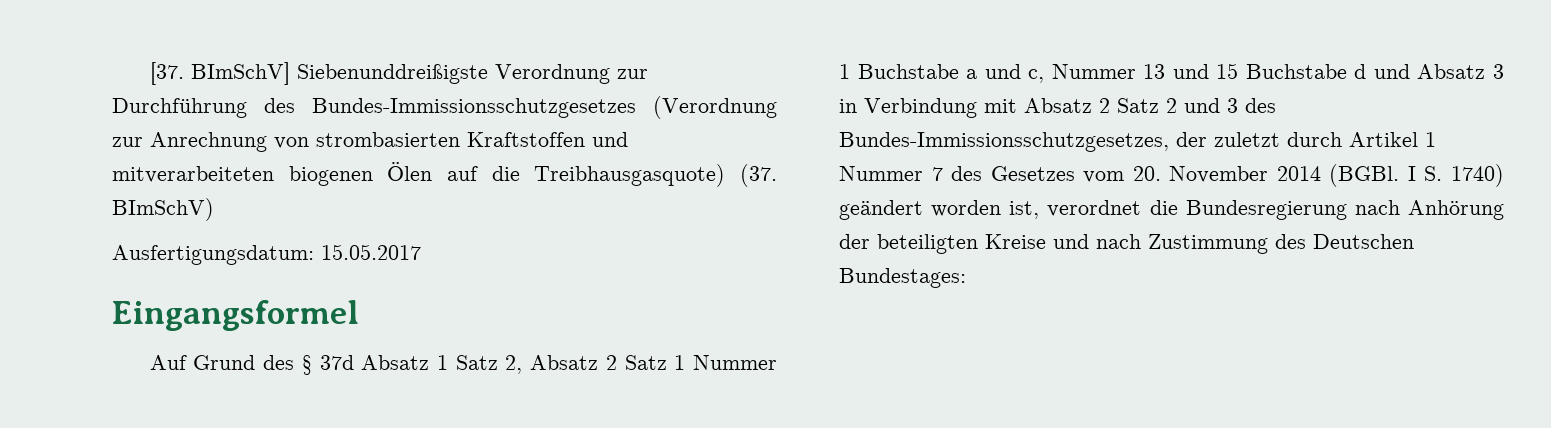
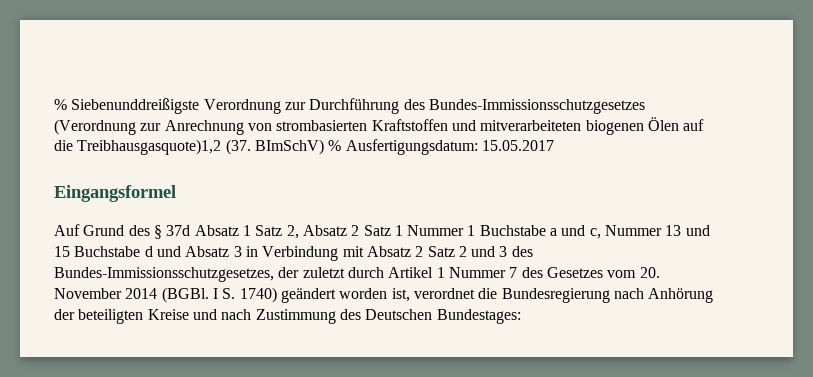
- [37. BImSchV] Siebenunddreißigste Verordnung zur Durchführung des Bundes-Immissionsschutzgesetzes (Verordnung zur Anrechnung von strombasierten Kraftstoffen und mitverarbeiteten biogenen Ölen auf die Treibhausgasquote) (37. BImSchV)
- Ausfertigungsdatum: 15.05.2017
+ % Siebenunddreißigste Verordnung zur Durchführung des Bundes-Immissionsschutzgesetzes (Verordnung zur Anrechnung von strombasierten Kraftstoffen und mitverarbeiteten biogenen Ölen auf die Treibhausgasquote)1,2 (37. BImSchV) % Ausfertigungsdatum: 15.05.2017

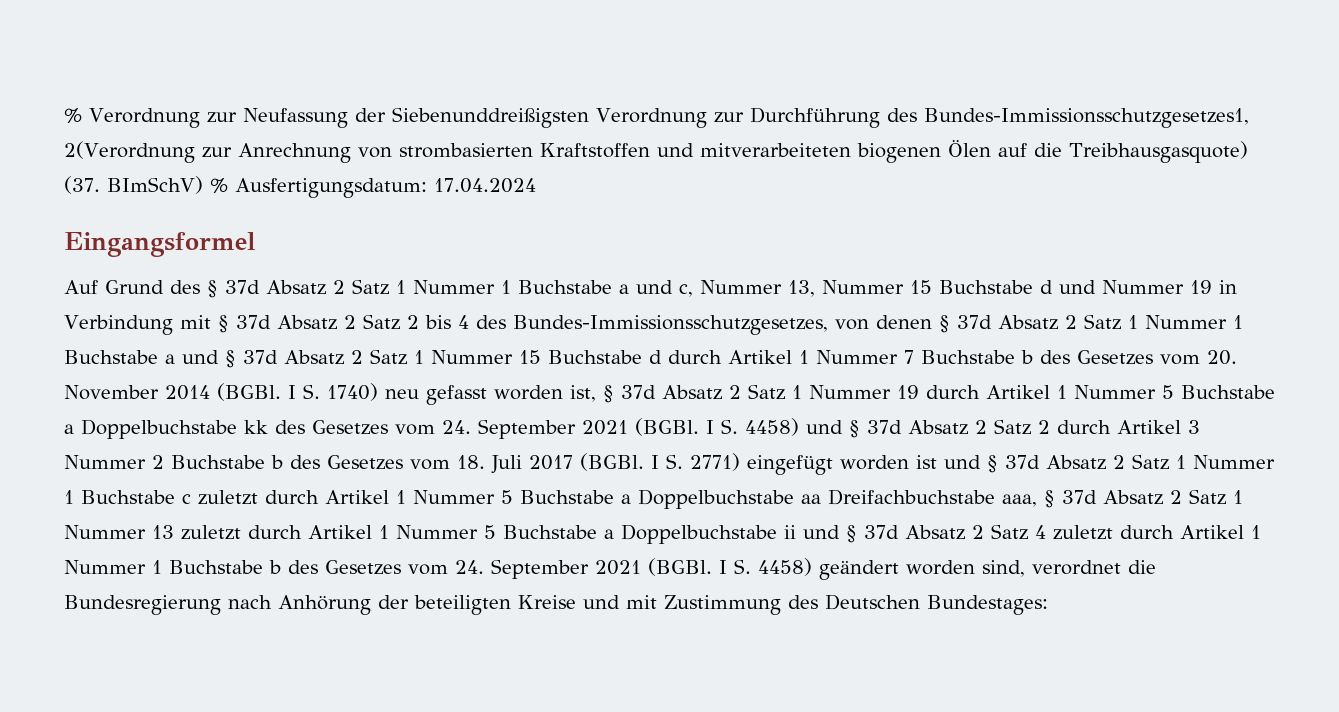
- % Siebenunddreißigste Verordnung zur Durchführung des Bundes-Immissionsschutzgesetzes (Verordnung zur Anrechnung von strombasierten Kraftstoffen und mitverarbeiteten biogenen Ölen auf die Treibhausgasquote)1,2 (37. BImSchV) % Ausfertigungsdatum: 15.05.2017
+ % Verordnung zur Neufassung der Siebenunddreißigsten Verordnung zur Durchführung des Bundes-Immissionsschutzgesetzes1, 2(Verordnung zur Anrechnung von strombasierten Kraftstoffen und mitverarbeiteten biogenen Ölen auf die Treibhausgasquote) (37. BImSchV) % Ausfertigungsdatum: 17.04.2024
- Auf Grund des § 37d Absatz 1 Satz 2, Absatz 2 Satz 1 Nummer 1 Buchstabe a und c, Nummer 13 und 15 Buchstabe d und Absatz 3 in Verbindung mit Absatz 2 Satz 2 und 3 des Bundes-Immissionsschutzgesetzes, der zuletzt durch Artikel 1 Nummer 7 des Gesetzes vom 20. November 2014 (BGBl.
+ Auf Grund des § 37d Absatz 2 Satz 1 Nummer 1 Buchstabe a und c, Nummer 13, Nummer 15 Buchstabe d und Nummer 19 in Verbindung mit § 37d Absatz 2 Satz 2 bis 4 des Bundes-Immissionsschutzgesetzes, von denen § 37d Absatz 2 Satz 1 Nummer 1 Buchstabe a und § 37d Absatz 2 Satz 1 Nummer 15 Buchstabe d durch Artikel 1 Nummer 7 Buchstabe b des Gesetzes vom 20. November 2014 (BGBl.
- I S. 1740) geändert worden ist, verordnet die Bundesregierung nach Anhörung der beteiligten Kreise und nach Zustimmung des Deutschen Bundestages:
+ I S. 1740) neu gefasst worden ist, § 37d Absatz 2 Satz 1 Nummer 19 durch Artikel 1 Nummer 5 Buchstabe a Doppelbuchstabe kk des Gesetzes vom 24. September 2021 (BGBl. I S. 4458) und § 37d Absatz 2 Satz 2 durch Artikel 3 Nummer 2 Buchstabe b des Gesetzes vom 18. Juli 2017 (BGBl. I S. 2771) eingefügt worden ist und § 37d Absatz 2 Satz 1 Nummer 1 Buchstabe c zuletzt durch Artikel 1 Nummer 5 Buchstabe a Doppelbuchstabe aa Dreifachbuchstabe aaa, § 37d Absatz 2 Satz 1 Nummer 13 zuletzt durch Artikel 1 Nummer 5 Buchstabe a Doppelbuchstabe ii und § 37d Absatz 2 Satz 4 zuletzt durch Artikel 1 Nummer 1 Buchstabe b des Gesetzes vom 24. September 2021 (BGBl. I S. 4458) geändert worden sind, verordnet die Bundesregierung nach Anhörung der beteiligten Kreise und mit Zustimmung des Deutschen Bundestages:

